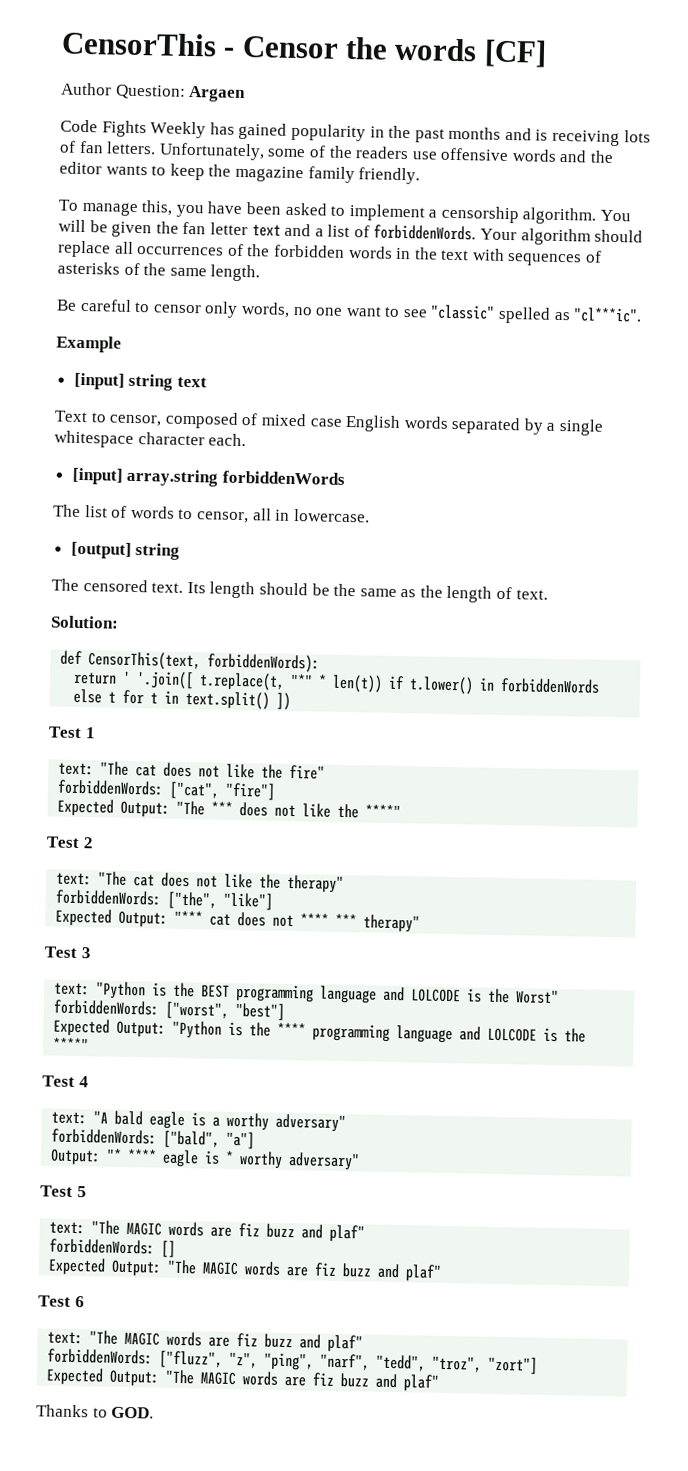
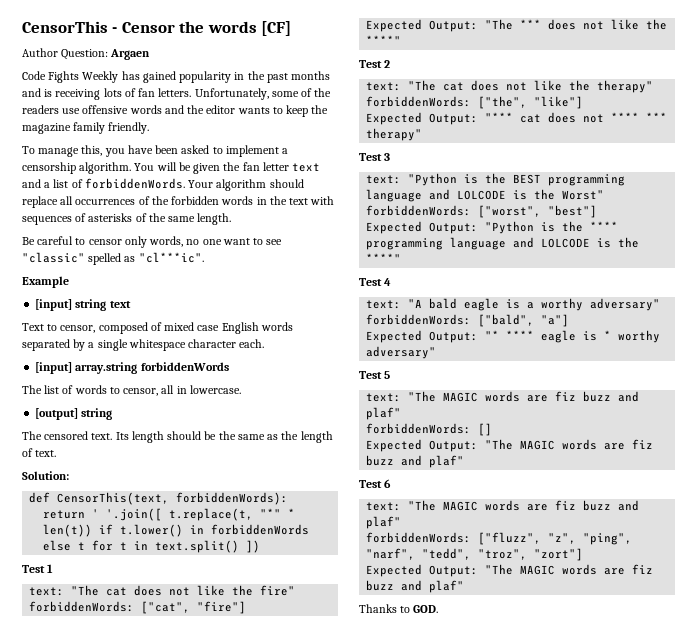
- Output: "* **** eagle is * worthy adversary"
+ Expected Output: "* **** eagle is * worthy adversary"

